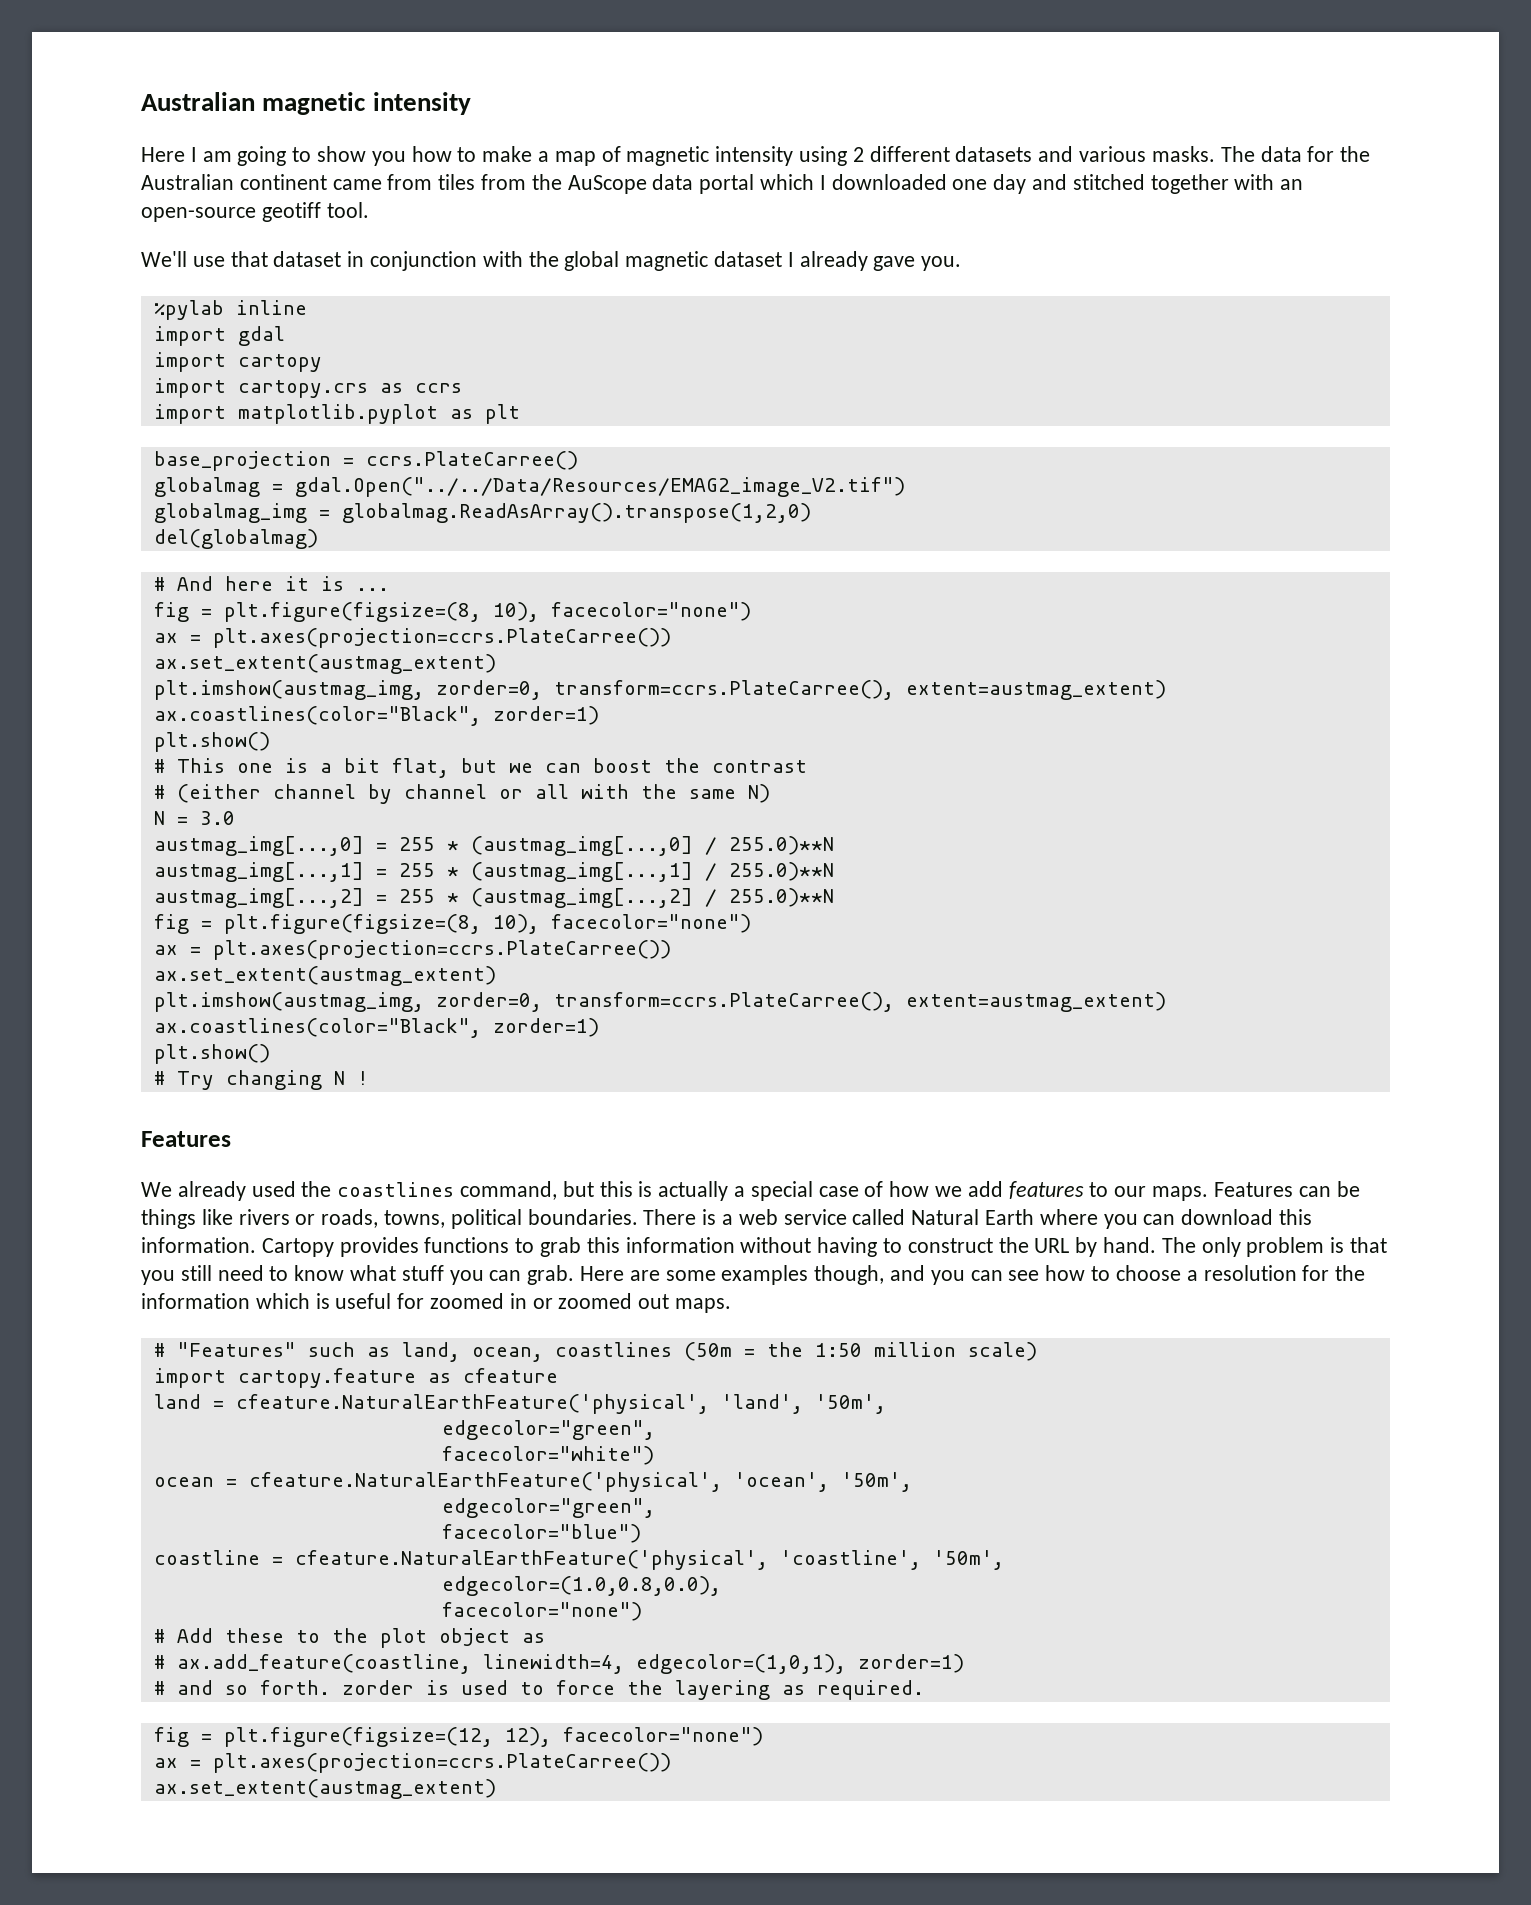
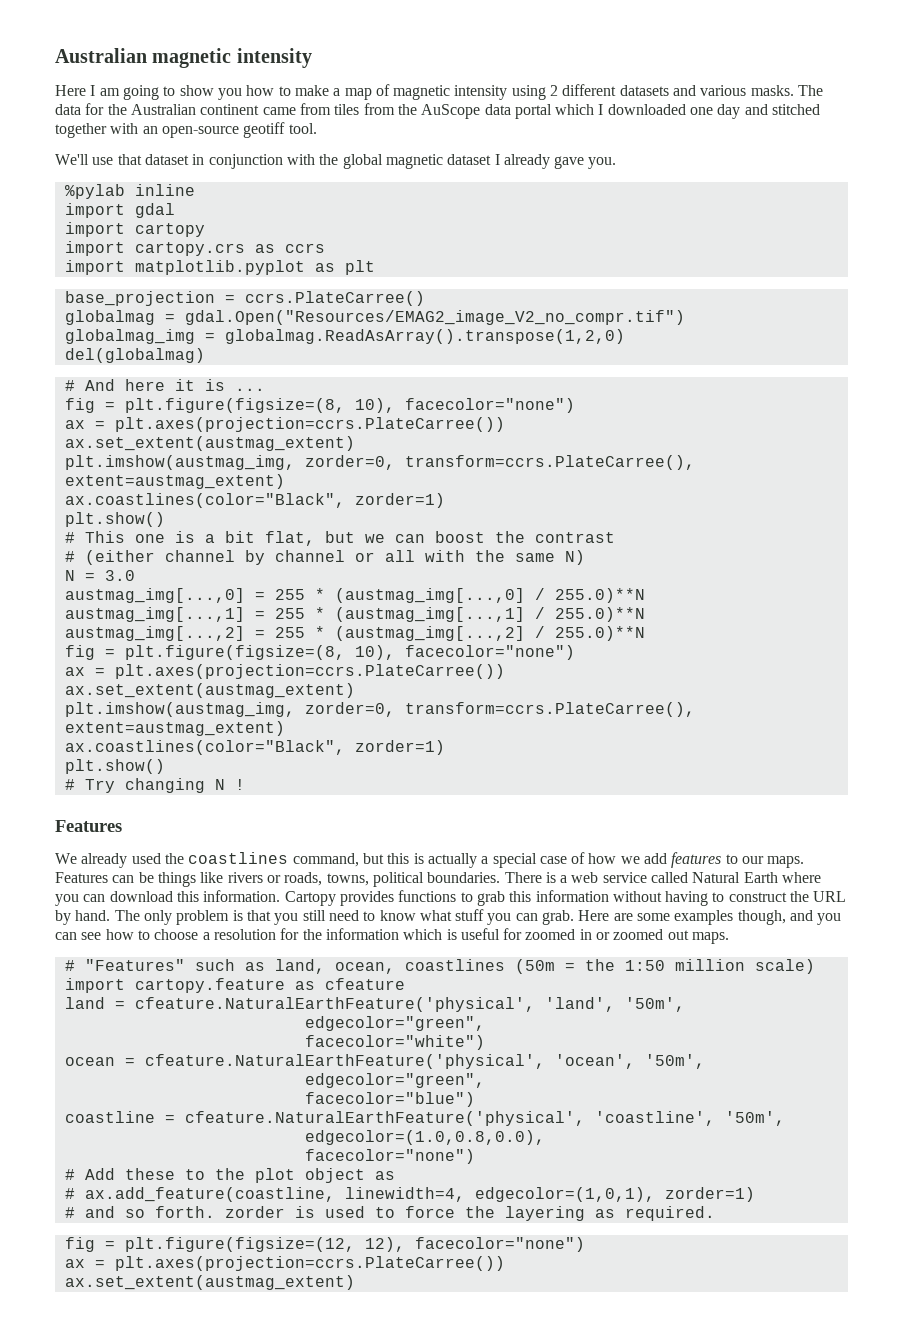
- globalmag = gdal.Open("../../Data/Resources/EMAG2_image_V2.tif")
+ globalmag = gdal.Open("Resources/EMAG2_image_V2_no_compr.tif")

